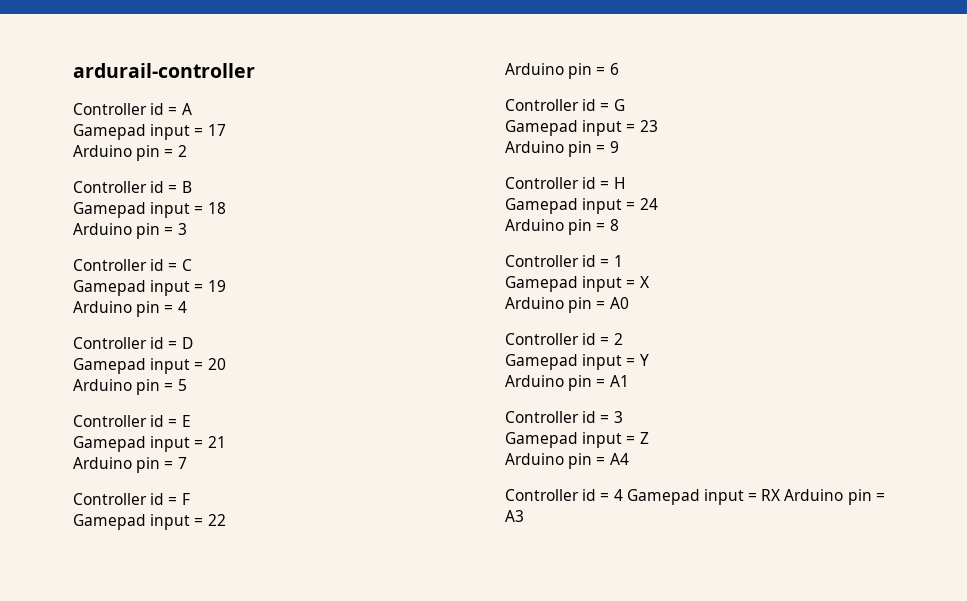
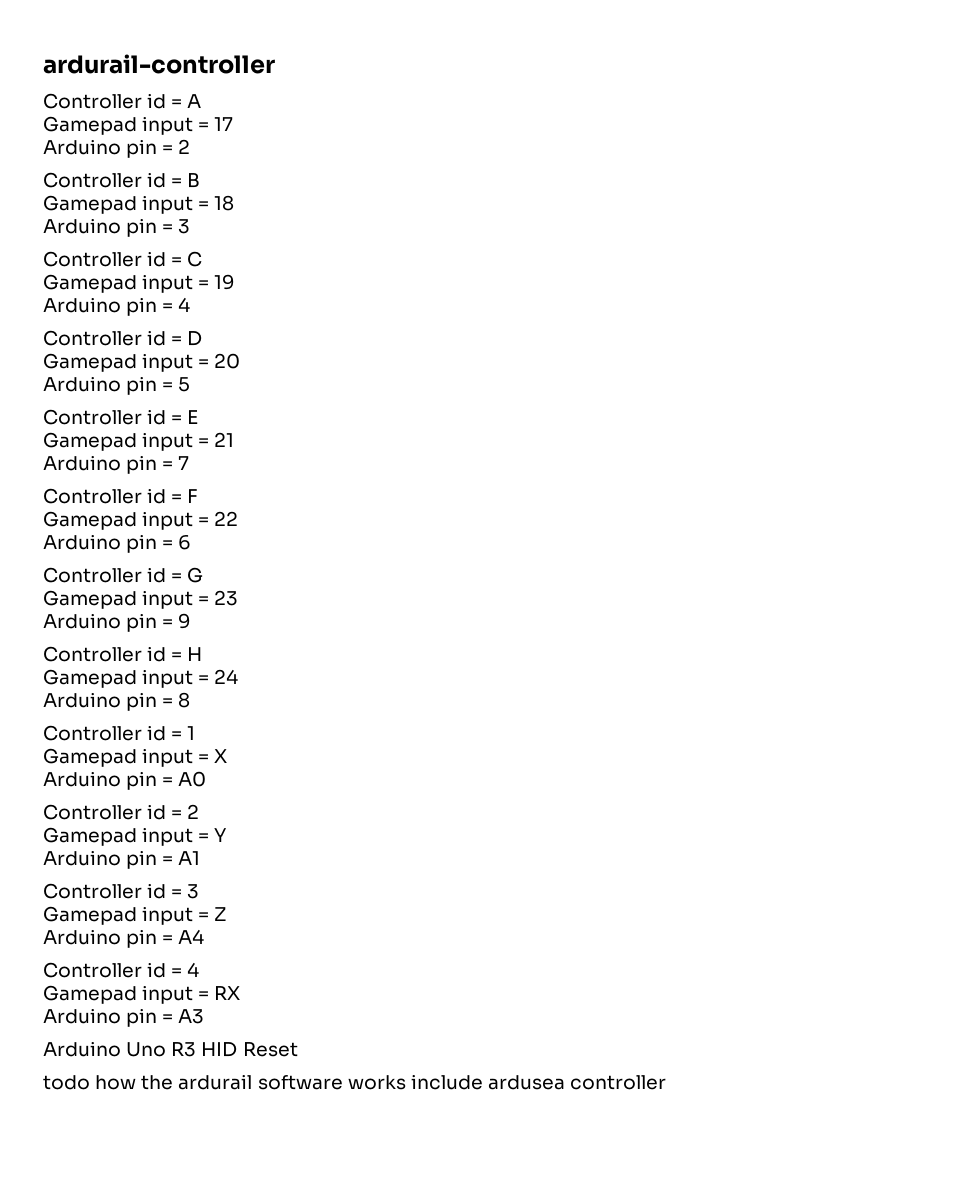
- Controller id = 4 Gamepad input = RX Arduino pin = A3
+ Controller id = 4
+ Gamepad input = RX
+ Arduino pin = A3
+ Arduino Uno R3 HID Reset
+ todo how the ardurail software works include ardusea controller

